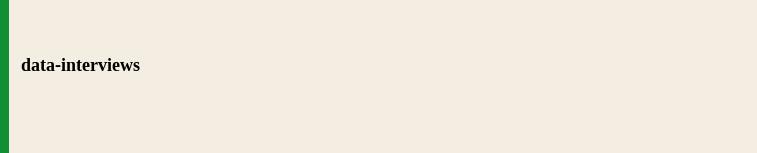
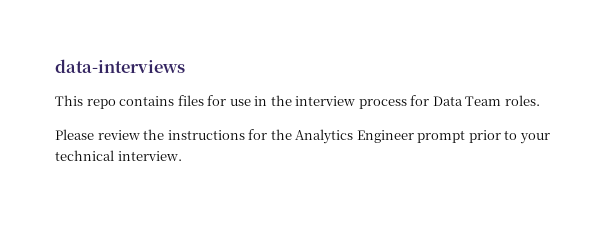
+ This repo contains files for use in the interview process for Data Team roles.
+ Please review the instructions for the Analytics Engineer prompt prior to your technical interview.

